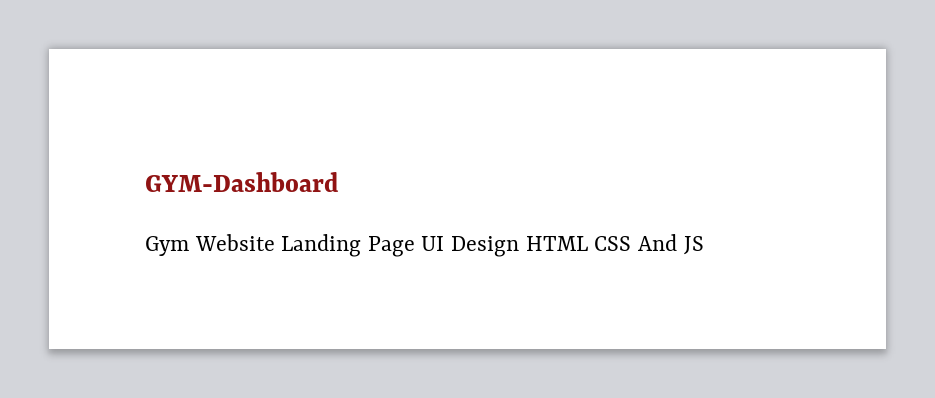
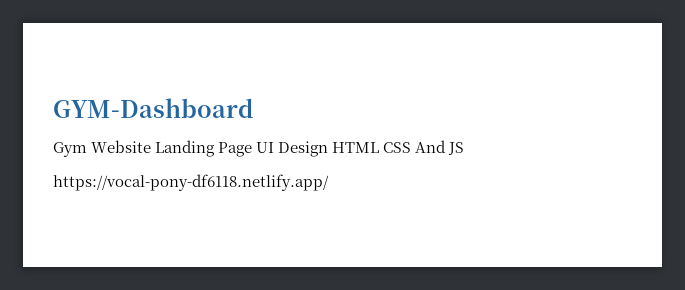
+ https://vocal-pony-df6118.netlify.app/

